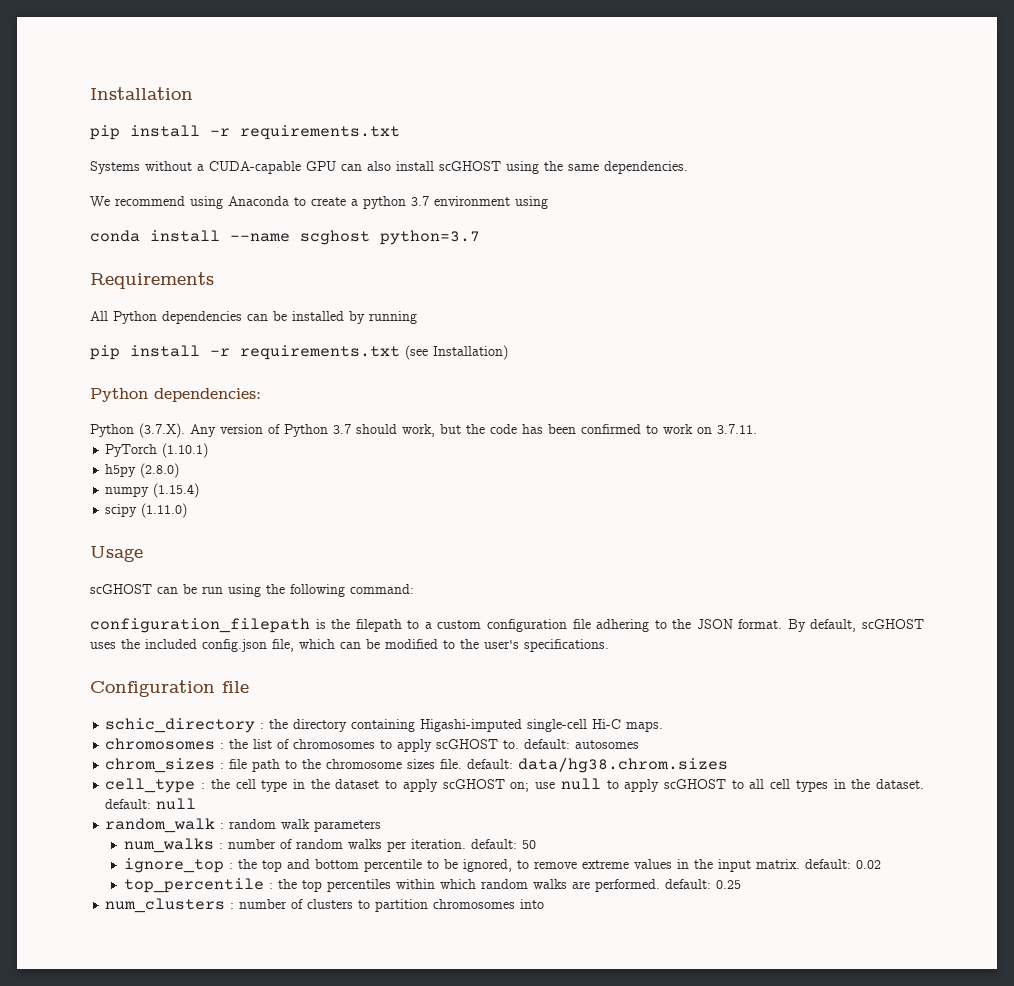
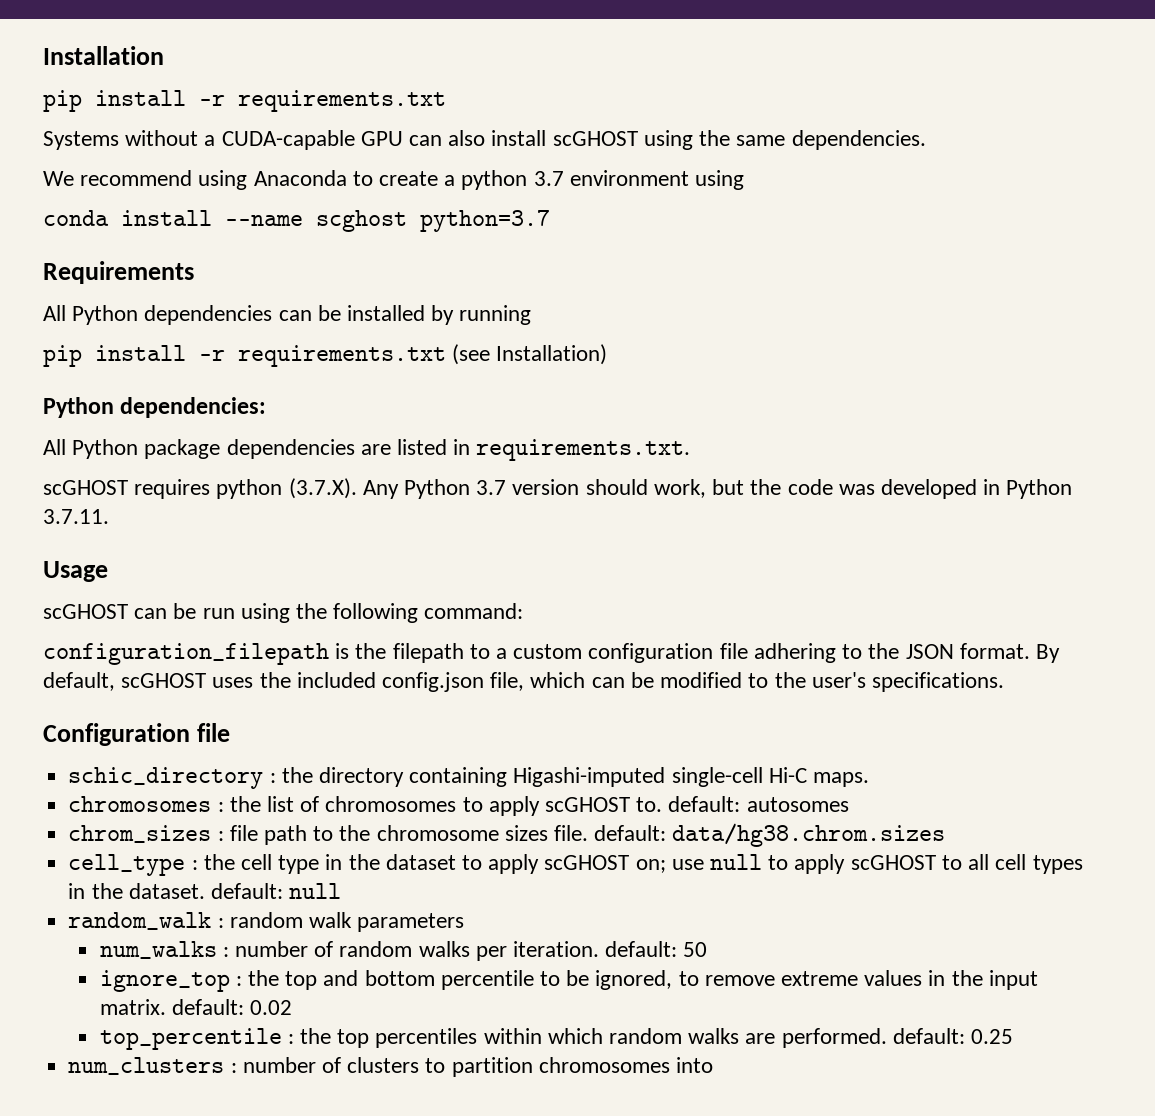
- Python (3.7.X). Any version of Python 3.7 should work, but the code has been confirmed to work on 3.7.11.
- PyTorch (1.10.1)
- h5py (2.8.0)
- numpy (1.15.4)
- scipy (1.11.0)
+ All Python package dependencies are listed in requirements.txt.
+ scGHOST requires python (3.7.X). Any Python 3.7 version should work, but the code was developed in Python 3.7.11.

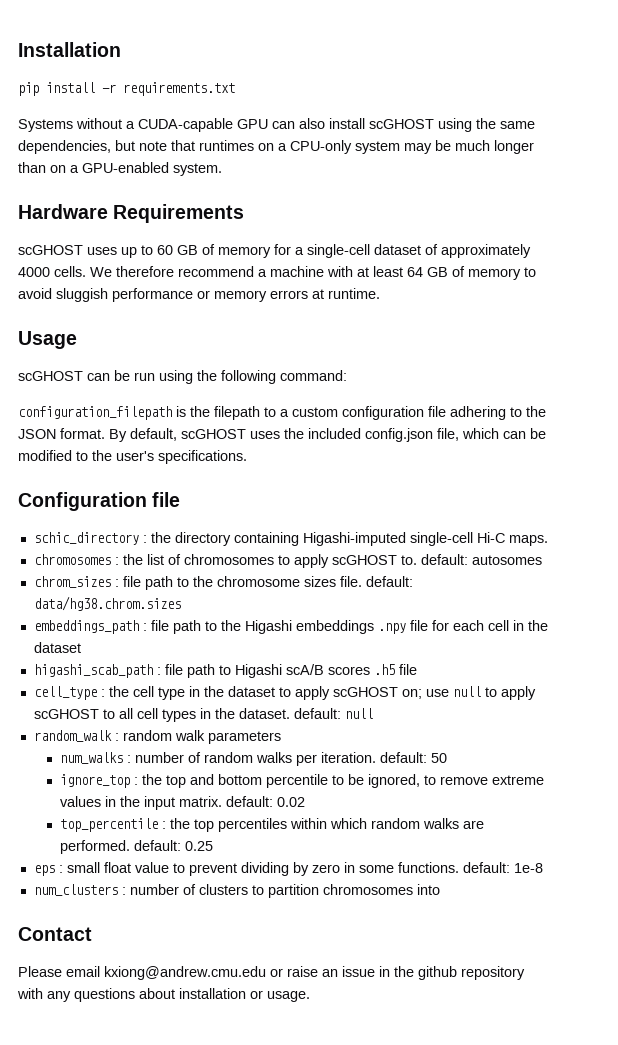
- Systems without a CUDA-capable GPU can also install scGHOST using the same dependencies.
- We recommend using Anaconda to create a python 3.7 environment using
- conda install --name scghost python=3.7
- Requirements
- All Python dependencies can be installed by running
- pip install -r requirements.txt (see Installation)
- Python dependencies:
- All Python package dependencies are listed in requirements.txt.
- scGHOST requires python (3.7.X). Any Python 3.7 version should work, but the code was developed in Python 3.7.11.
+ Systems without a CUDA-capable GPU can also install scGHOST using the same dependencies, but note that runtimes on a CPU-only system may be much longer than on a GPU-enabled system.
+ Hardware Requirements
+ scGHOST uses up to 60 GB of memory for a single-cell dataset of approximately 4000 cells. We therefore recommend a machine with at least 64 GB of memory to avoid sluggish performance or memory errors at runtime.
+ embeddings_path : file path to the Higashi embeddings .npy file for each cell in the dataset
+ higashi_scab_path : file path to Higashi scA/B scores .h5 file
+ eps : small float value to prevent dividing by zero in some functions. default: 1e-8
+ Contact
+ Please email kxiong@andrew.cmu.edu or raise an issue in the github repository with any questions about installation or usage.

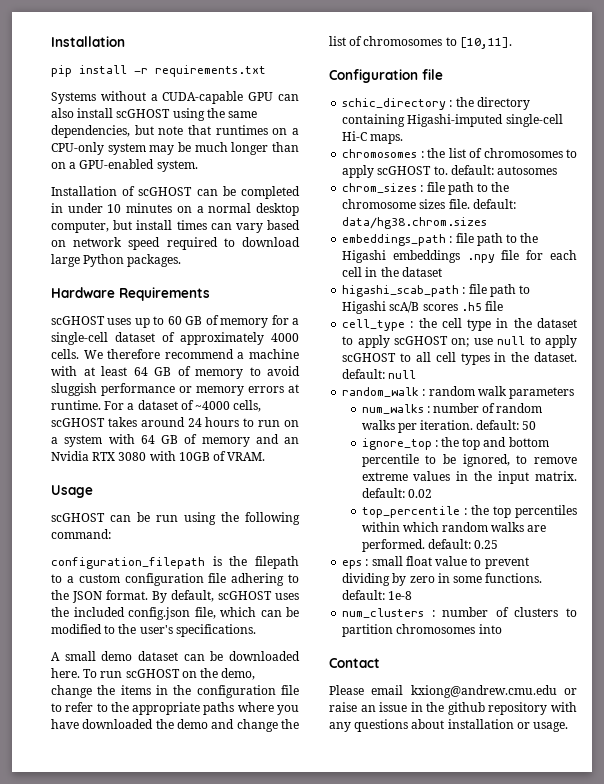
+ Installation of scGHOST can be completed in under 10 minutes on a normal desktop computer, but install times can vary based on network speed required to download large Python packages.
+ For a dataset of ~4000 cells, scGHOST takes around 24 hours to run on a system with 64 GB of memory and an Nvidia RTX 3080 with 10GB of VRAM.
+ A small demo dataset can be downloaded here. To run scGHOST on the demo, change the items in the configuration file to refer to the appropriate paths where you have downloaded the demo and change the list of chromosomes to [10,11].

